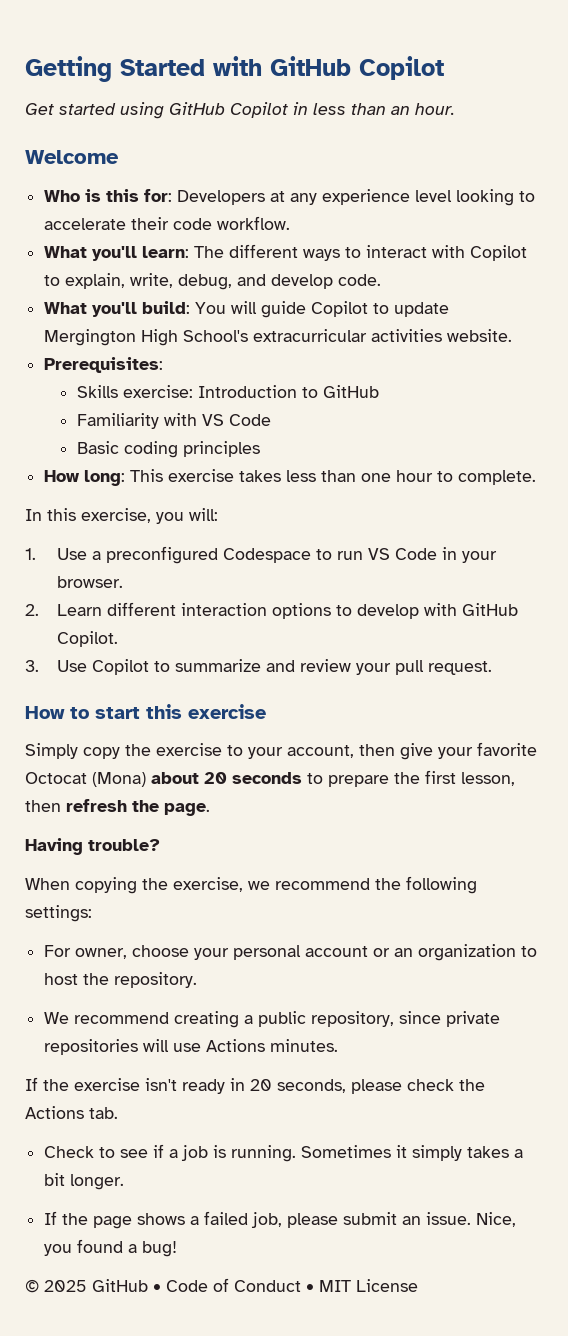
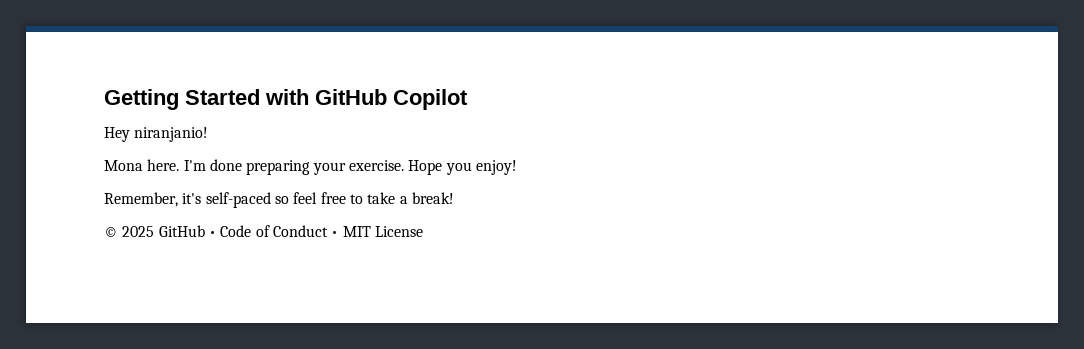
- Get started using GitHub Copilot in less than an hour.
- Welcome
- Who is this for: Developers at any experience level looking to accelerate their code workflow.
- What you'll learn: The different ways to interact with Copilot to explain, write, debug, and develop code.
- What you'll build: You will guide Copilot to update Mergington High School's extracurricular activities website.
- Prerequisites:
- Skills exercise: Introduction to GitHub
- Familiarity with VS Code
- Basic coding principles
- How long: This exercise takes less than one hour to complete.
- In this exercise, you will:
- 1. Use a preconfigured Codespace to run VS Code in your browser.
- 2. Learn different interaction options to develop with GitHub Copilot.
- 3. Use Copilot to summarize and review your pull request.
- How to start this exercise
- Simply copy the exercise to your account, then give your favorite Octocat (Mona) about 20 seconds to prepare the first lesson, then refresh the page.
- Having trouble?
- When copying the exercise, we recommend the following settings:
- For owner, choose your personal account or an organization to host the repository.
- We recommend creating a public repository, since private repositories will use Actions minutes.
- If the exercise isn't ready in 20 seconds, please check the Actions tab.
- Check to see if a job is running. Sometimes it simply takes a bit longer.
- If the page shows a failed job, please submit an issue. Nice, you found a bug!
+ Hey niranjanio!
+ Mona here. I'm done preparing your exercise. Hope you enjoy!
+ Remember, it's self-paced so feel free to take a break!

